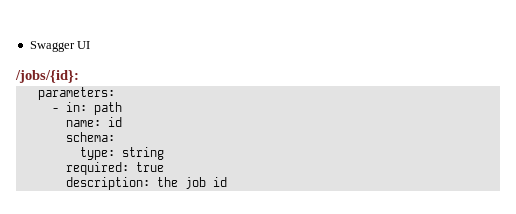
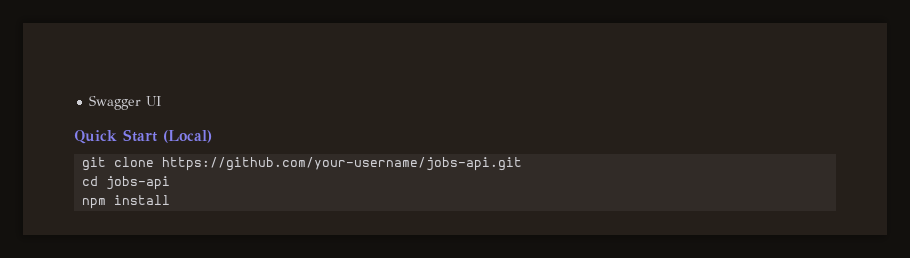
- /jobs/{id}:
- parameters:
- - in: path
- name: id
- schema:
- type: string
- required: true
- description: the job id
+ Quick Start (Local)
+ git clone https://github.com/your-username/jobs-api.git
+ cd jobs-api
+ npm install

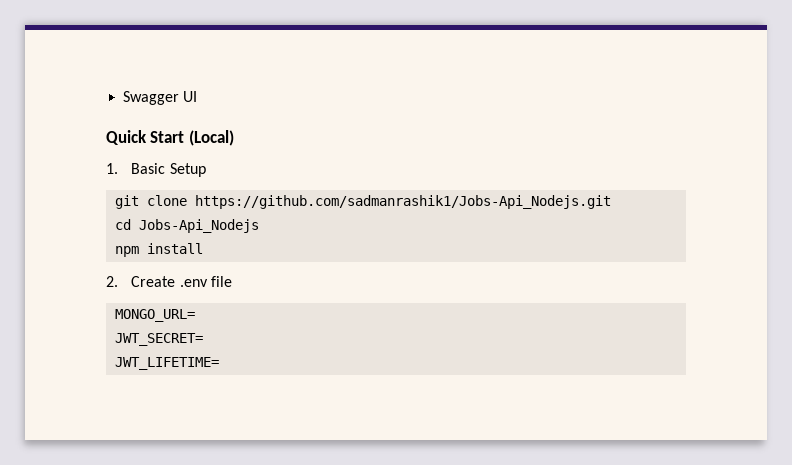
+ 1. Basic Setup
- git clone https://github.com/your-username/jobs-api.git
+ git clone https://github.com/sadmanrashik1/Jobs-Api_Nodejs.git
- cd jobs-api
+ cd Jobs-Api_Nodejs
+ 2. Create .env file
+ MONGO_URL=
+ JWT_SECRET=
+ JWT_LIFETIME=

